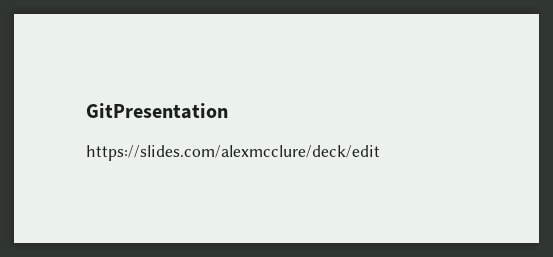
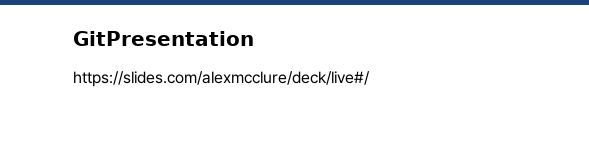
- https://slides.com/alexmcclure/deck/edit
+ https://slides.com/alexmcclure/deck/live#/

